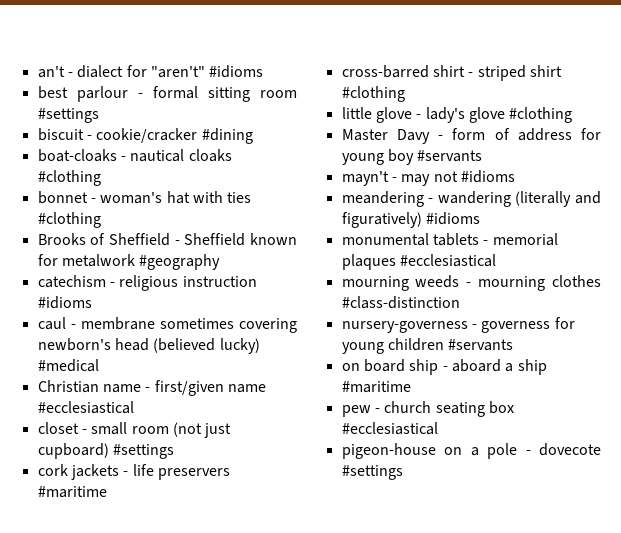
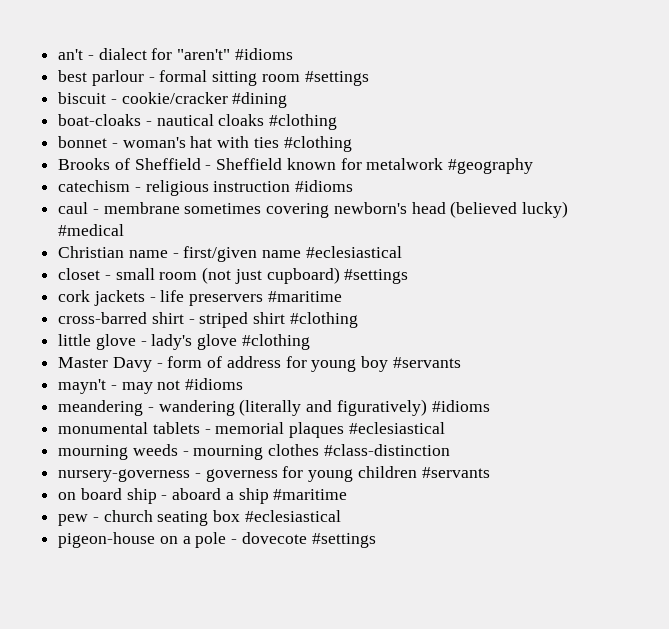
- Christian name - first/given name #ecclesiastical
+ Christian name - first/given name #eclesiastical
- monumental tablets - memorial plaques #ecclesiastical
+ monumental tablets - memorial plaques #eclesiastical
- pew - church seating box #ecclesiastical
+ pew - church seating box #eclesiastical

